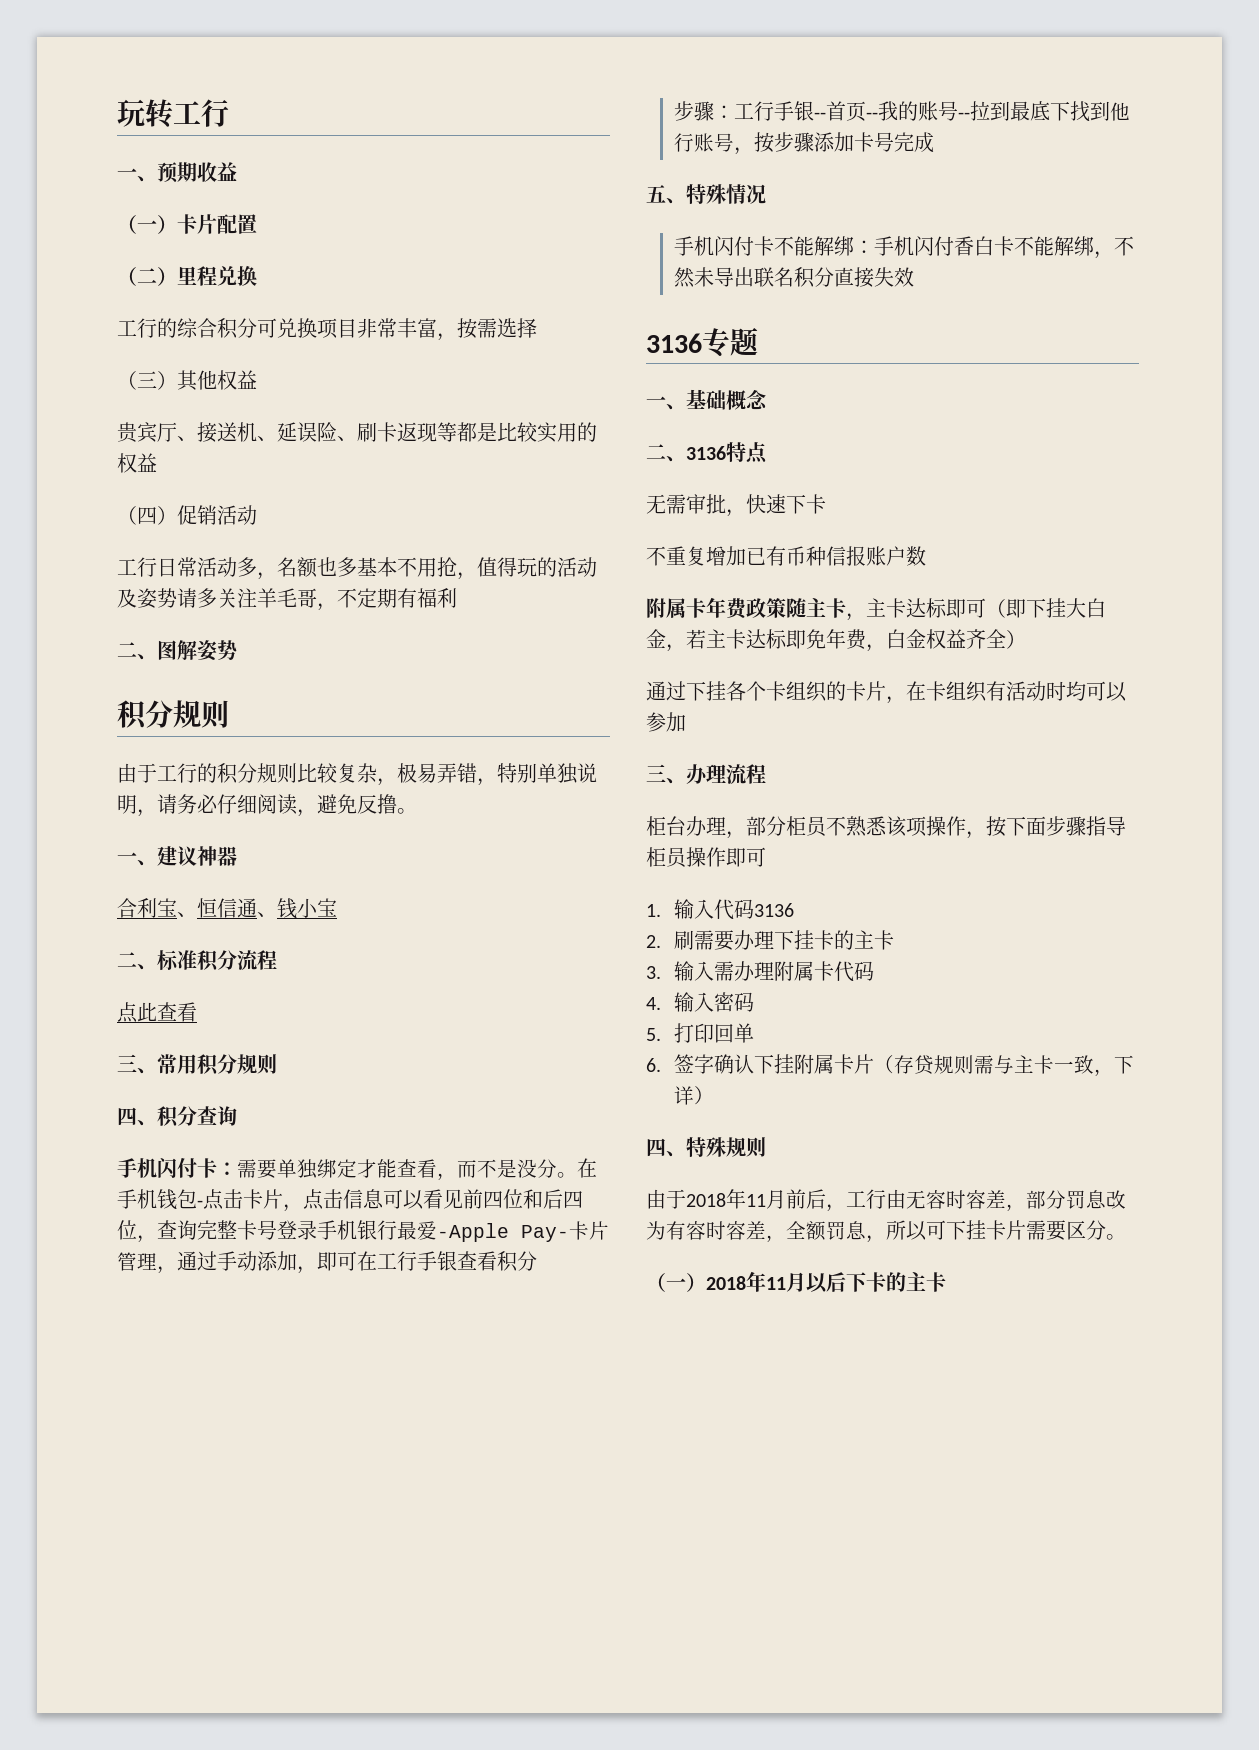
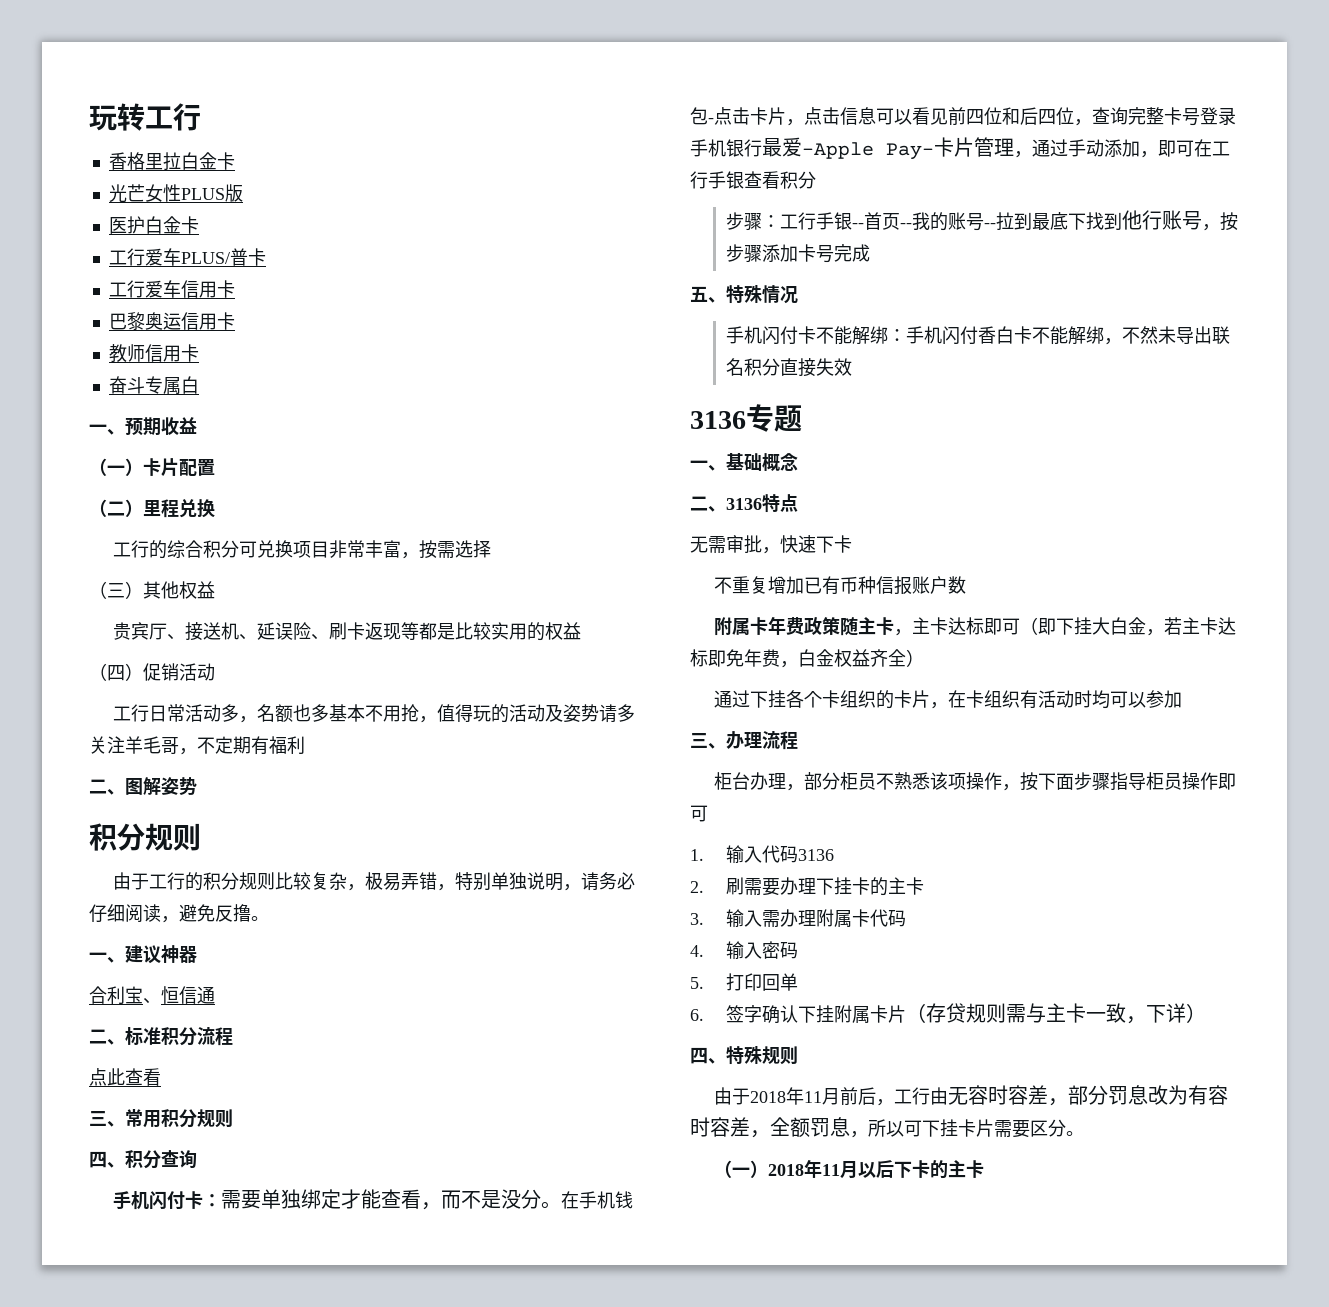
+ 香格里拉白金卡
+ 光芒女性PLUS版
+ 医护白金卡
+ 工行爱车PLUS/普卡
+ 工行爱车信用卡
+ 巴黎奥运信用卡
+ 教师信用卡
+ 奋斗专属白
- 合利宝、恒信通、钱小宝
+ 合利宝、恒信通

